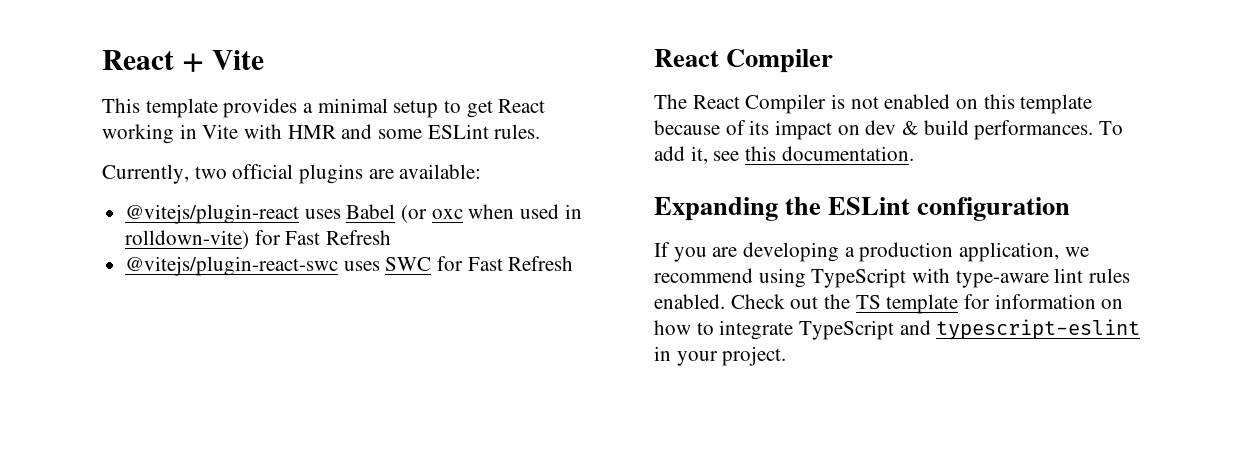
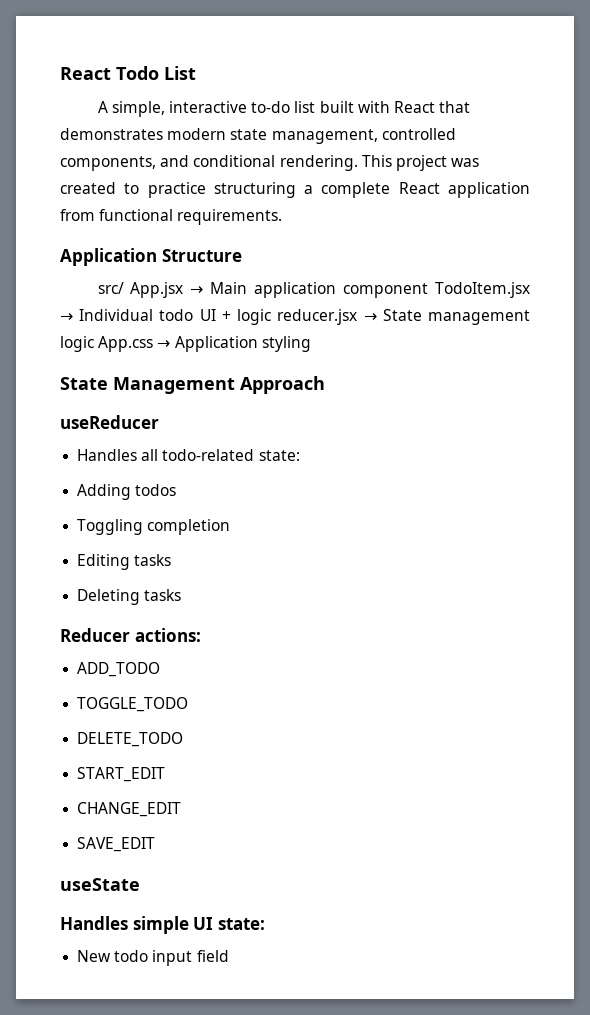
- React + Vite
- This template provides a minimal setup to get React working in Vite with HMR and some ESLint rules.
- Currently, two official plugins are available:
- @vitejs/plugin-react uses Babel (or oxc when used in rolldown-vite) for Fast Refresh
- @vitejs/plugin-react-swc uses SWC for Fast Refresh
- React Compiler
- The React Compiler is not enabled on this template because of its impact on dev & build performances. To add it, see this documentation.
- Expanding the ESLint configuration
- If you are developing a production application, we recommend using TypeScript with type-aware lint rules enabled. Check out the TS template for information on how to integrate TypeScript and typescript-eslint in your project.
+ React Todo List
+ A simple, interactive to-do list built with React that demonstrates modern state management, controlled components, and conditional rendering. This project was created to practice structuring a complete React application from functional requirements.
+ Application Structure
+ src/ App.jsx → Main application component TodoItem.jsx → Individual todo UI + logic reducer.jsx → State management logic App.css → Application styling
+ State Management Approach
+ useReducer
+ Handles all todo-related state:
+ Adding todos
+ Toggling completion
+ Editing tasks
+ Deleting tasks
+ Reducer actions:
+ ADD_TODO
+ TOGGLE_TODO
+ DELETE_TODO
+ START_EDIT
+ CHANGE_EDIT
+ SAVE_EDIT
+ useState
+ Handles simple UI state:
+ New todo input field

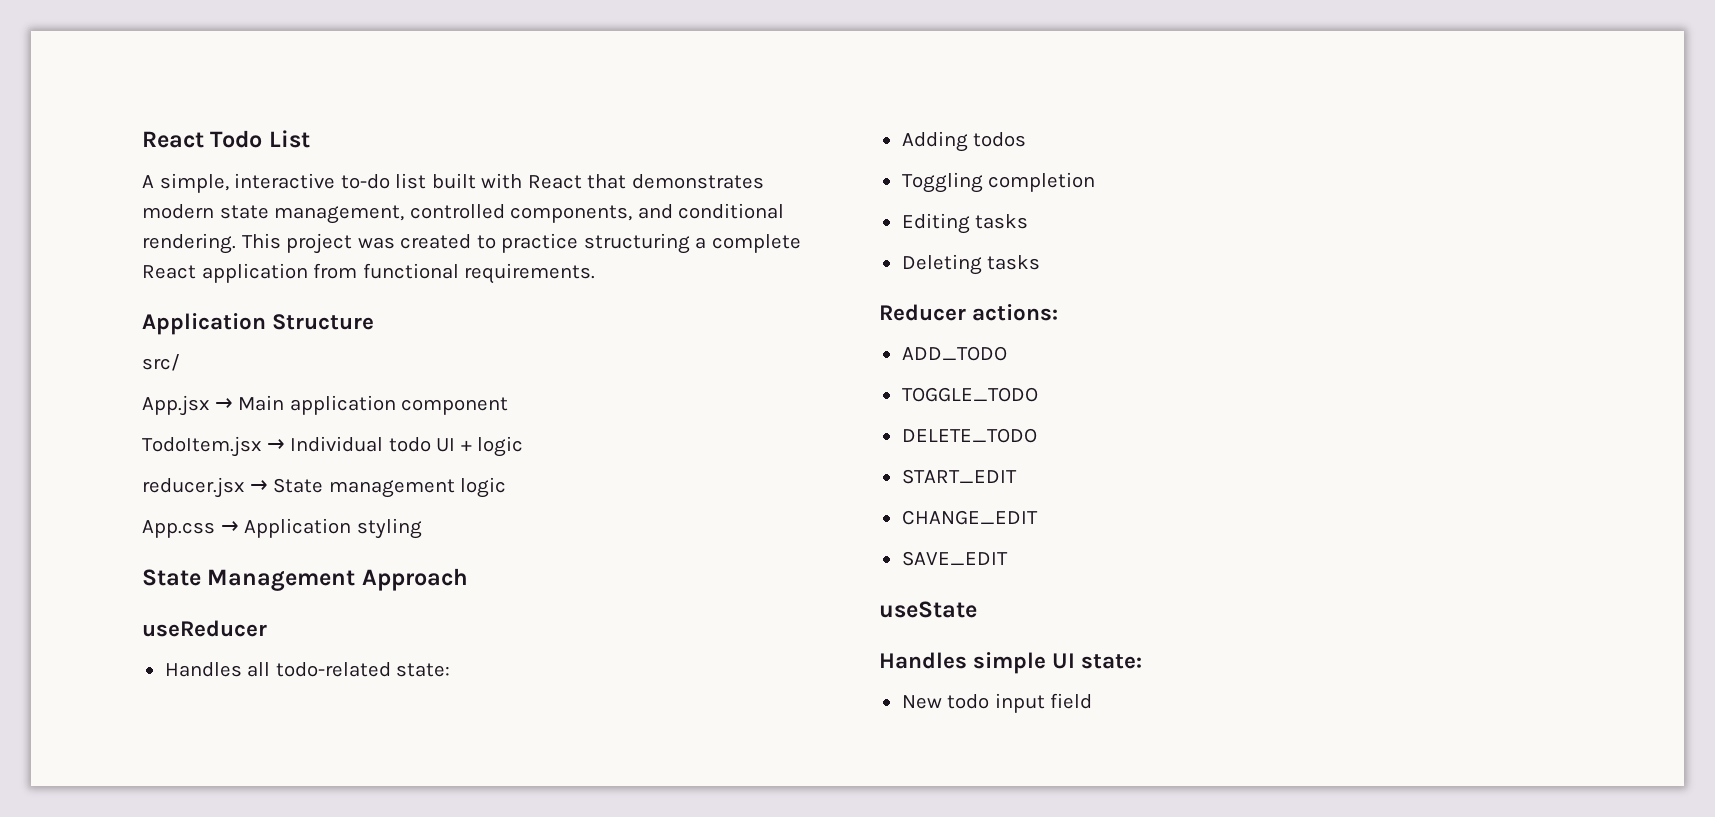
- src/ App.jsx → Main application component TodoItem.jsx → Individual todo UI + logic reducer.jsx → State management logic App.css → Application styling
+ src/
+ App.jsx → Main application component
+ TodoItem.jsx → Individual todo UI + logic
+ reducer.jsx → State management logic
+ App.css → Application styling

